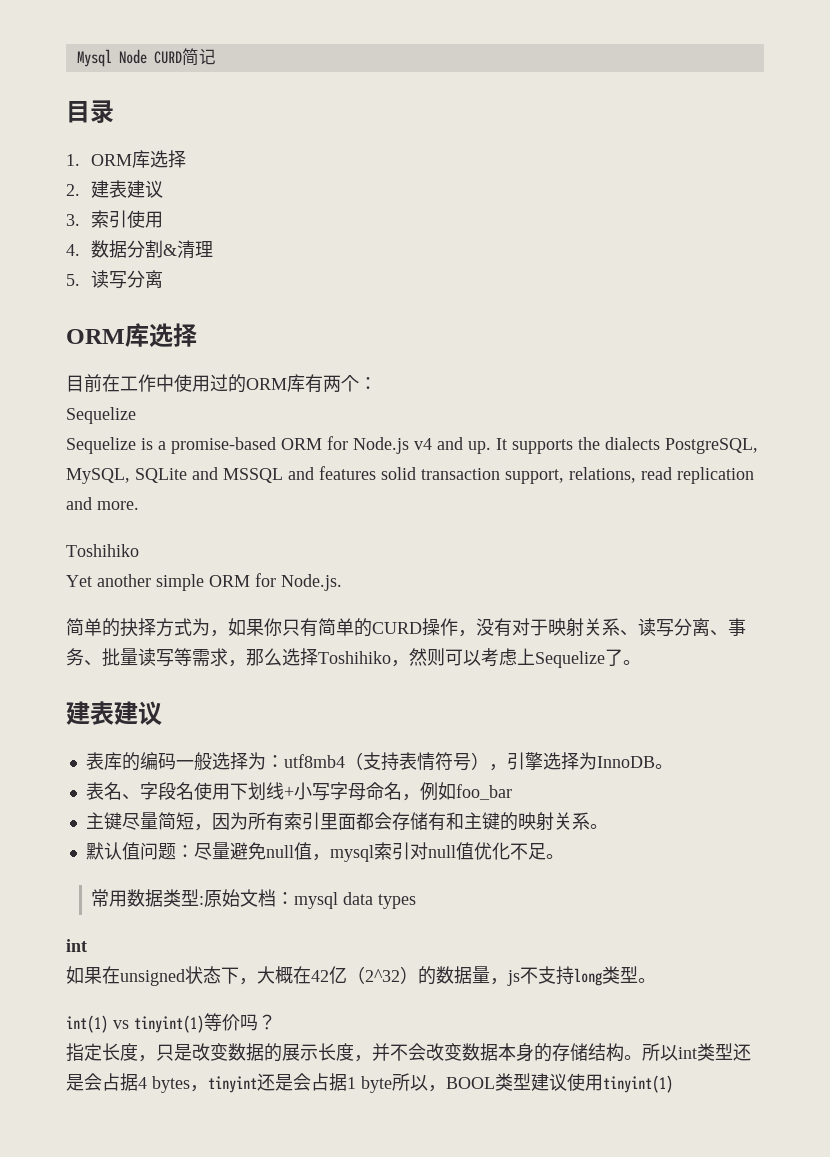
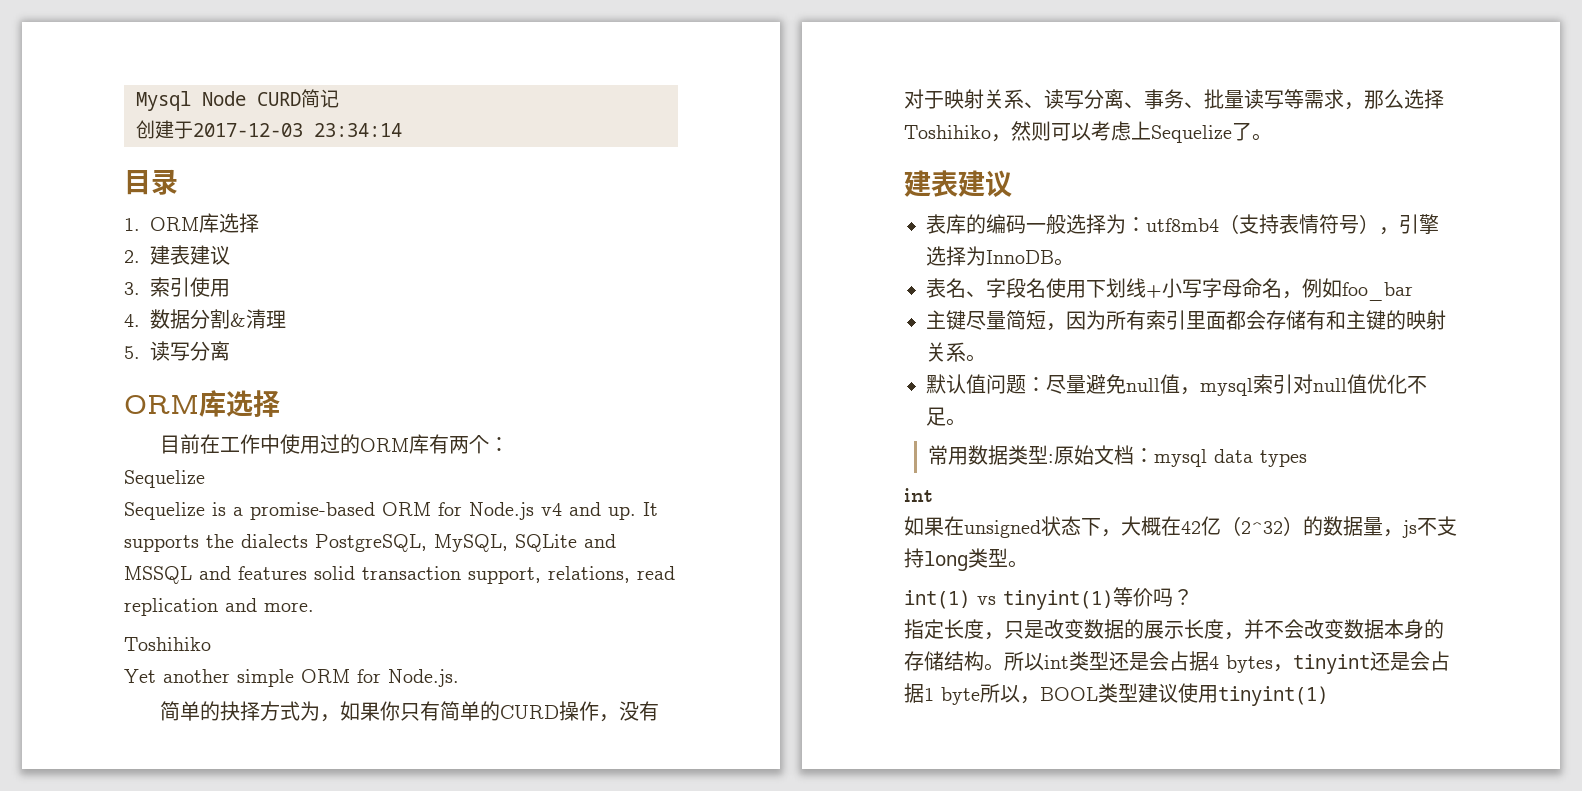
+ 创建于2017-12-03 23:34:14

